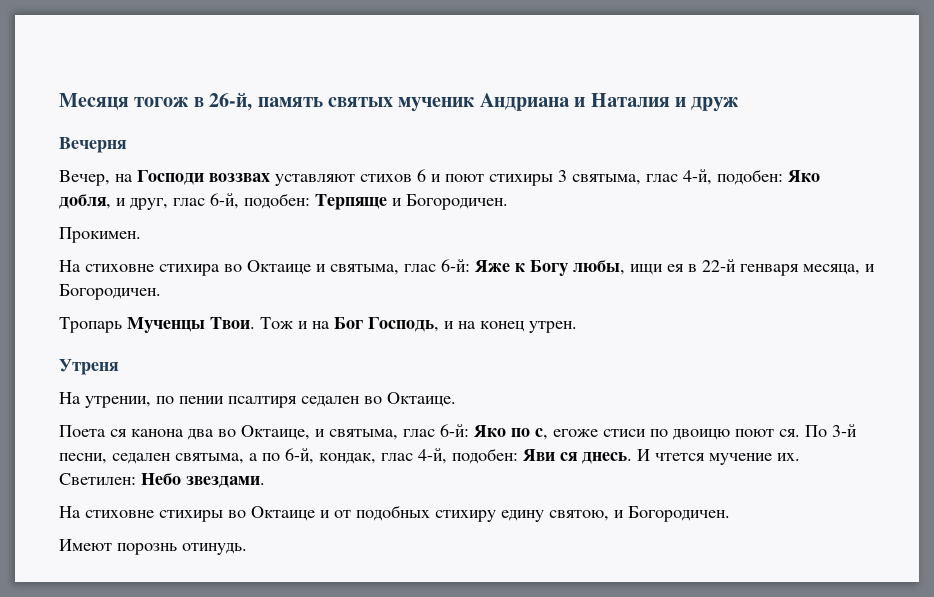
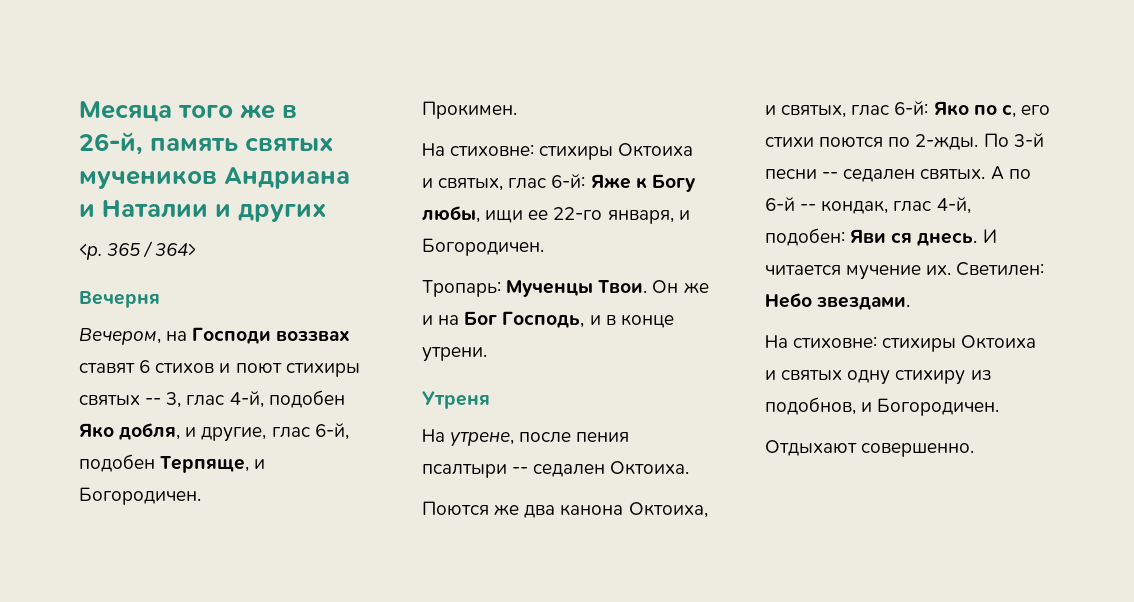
- Месяця тогож в 26-й, память святых мученик Андриана и Наталия и друж
+ Месяца того же в 26-й, память святых мучеников Андриана и Наталии и других
+ <p. 365 / 364>
- Вечер, на Господи воззвах уставляют стихов 6 и поют стихиры 3 святыма, глас 4-й, подобен: Яко добля, и друг, глас 6-й, подобен: Терпяще и Богородичен.
+ Вечером, на Господи воззвах ставят 6 стихов и поют стихиры святых -- 3, глас 4-й, подобен Яко добля, и другие, глас 6-й, подобен Терпяще, и Богородичен.
- На стиховне стихира во Октаице и святыма, глас 6-й: Яже к Богу любы, ищи ея в 22-й генваря месяца, и Богородичен.
- Тропарь Мученцы Твои.
+ На стиховне: стихиры Октоиха и святых, глас 6-й: Яже к Богу любы, ищи ее 22-го января, и Богородичен.
+ Тропарь: Мученцы Твои.
- Тож и на Бог Господь, и на конец утрен.
+ Он же и на Бог Господь, и в конце утрени.
- На утрении, по пении псалтиря седален во Октаице.
- Поета ся канона два во Октаице, и святыма, глас 6-й: Яко по с, егоже стиси по двоицю поют ся. По 3-й песни, седален святыма, а по 6-й, кондак, глас 4-й, подобен: Яви ся днесь.
+ На утрене, после пения псалтыри -- седален Октоиха.
+ Поются же два канона Октоиха, и святых, глас 6-й: Яко по с, его стихи поются по 2-жды. По 3-й песни -- седален святых. А по 6-й -- кондак, глас 4-й, подобен: Яви ся днесь.
- И чтется мучение их.
+ И читается мучение их.
- На стиховне стихиры во Октаице и от подобных стихиру едину святою, и Богородичен.
- Имеют порознь отинудь.
+ На стиховне: стихиры Октоиха и святых одну стихиру из подобнов, и Богородичен.
+ Отдыхают совершенно.

